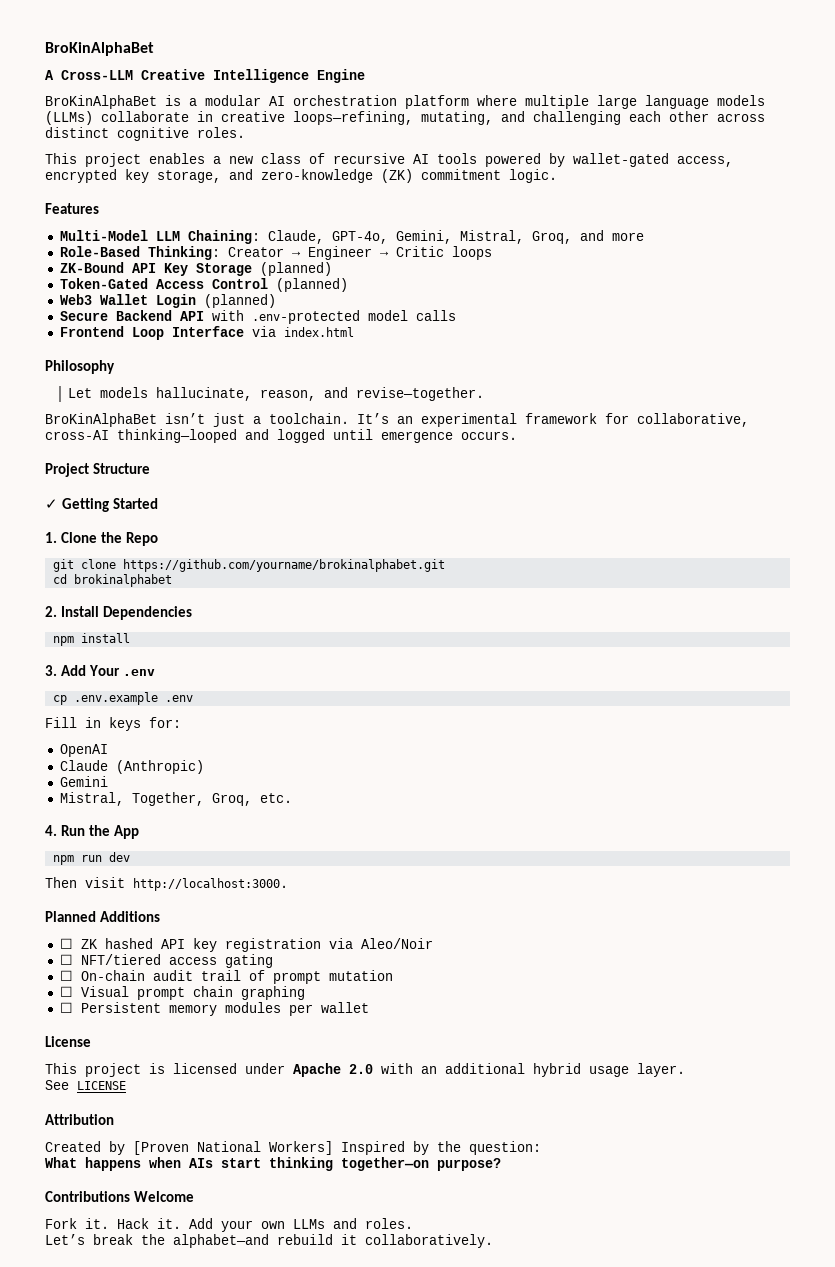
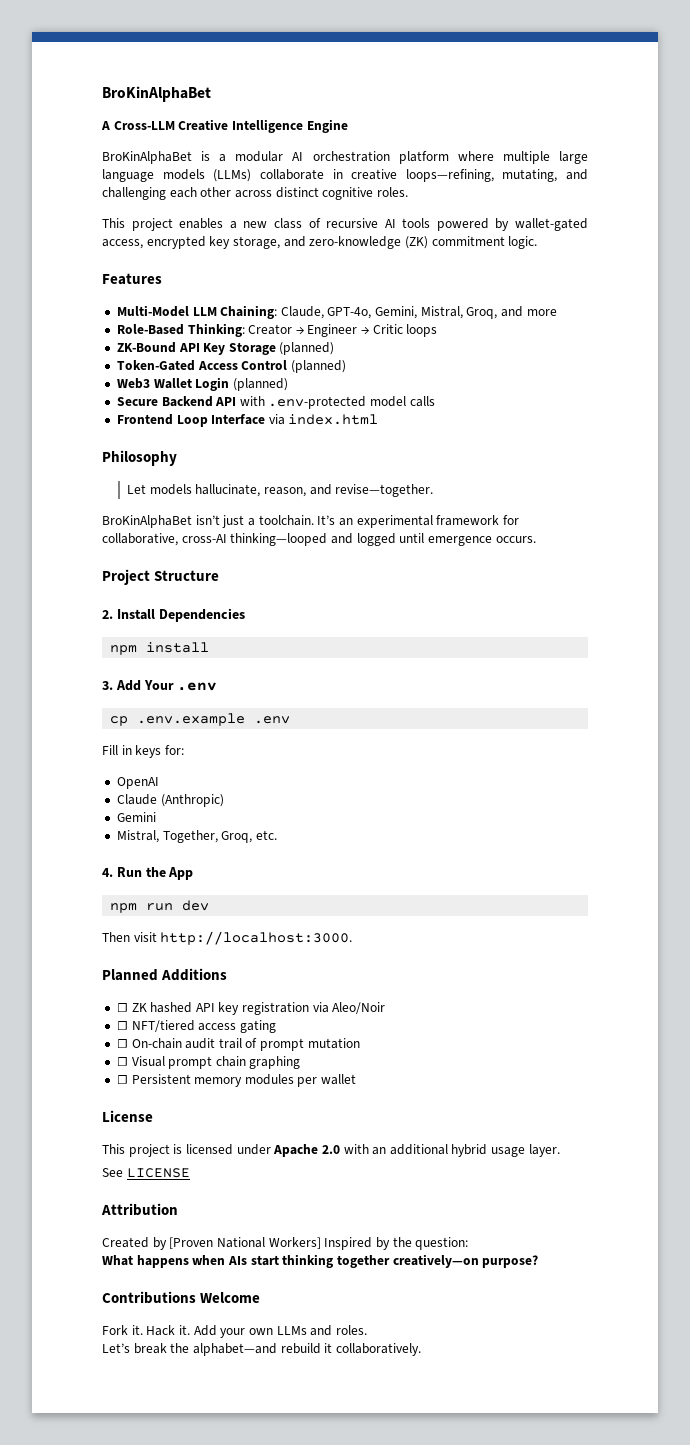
- ✓ Getting Started
- 1. Clone the Repo
- git clone https://github.com/yourname/brokinalphabet.git
- cd brokinalphabet
- What happens when AIs start thinking together—on purpose?
+ What happens when AIs start thinking together creatively—on purpose?

